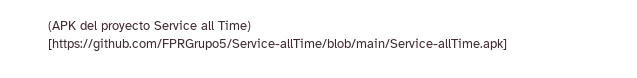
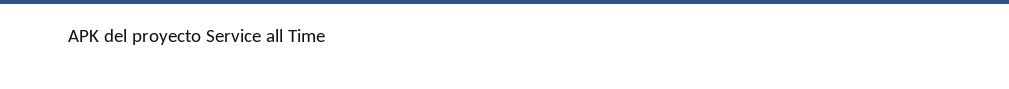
- (APK del proyecto Service all Time) [https://github.com/FPRGrupo5/Service-allTime/blob/main/Service-allTime.apk]
+ APK del proyecto Service all Time

